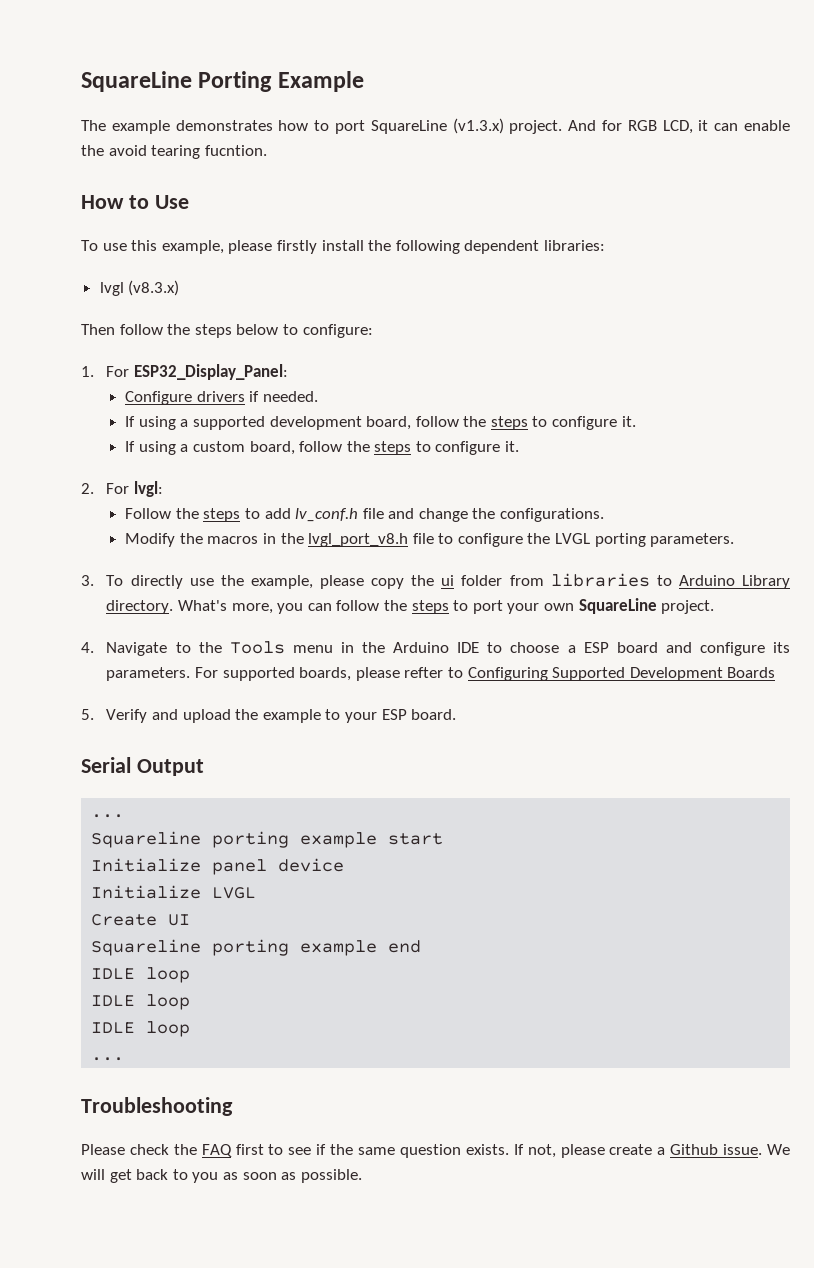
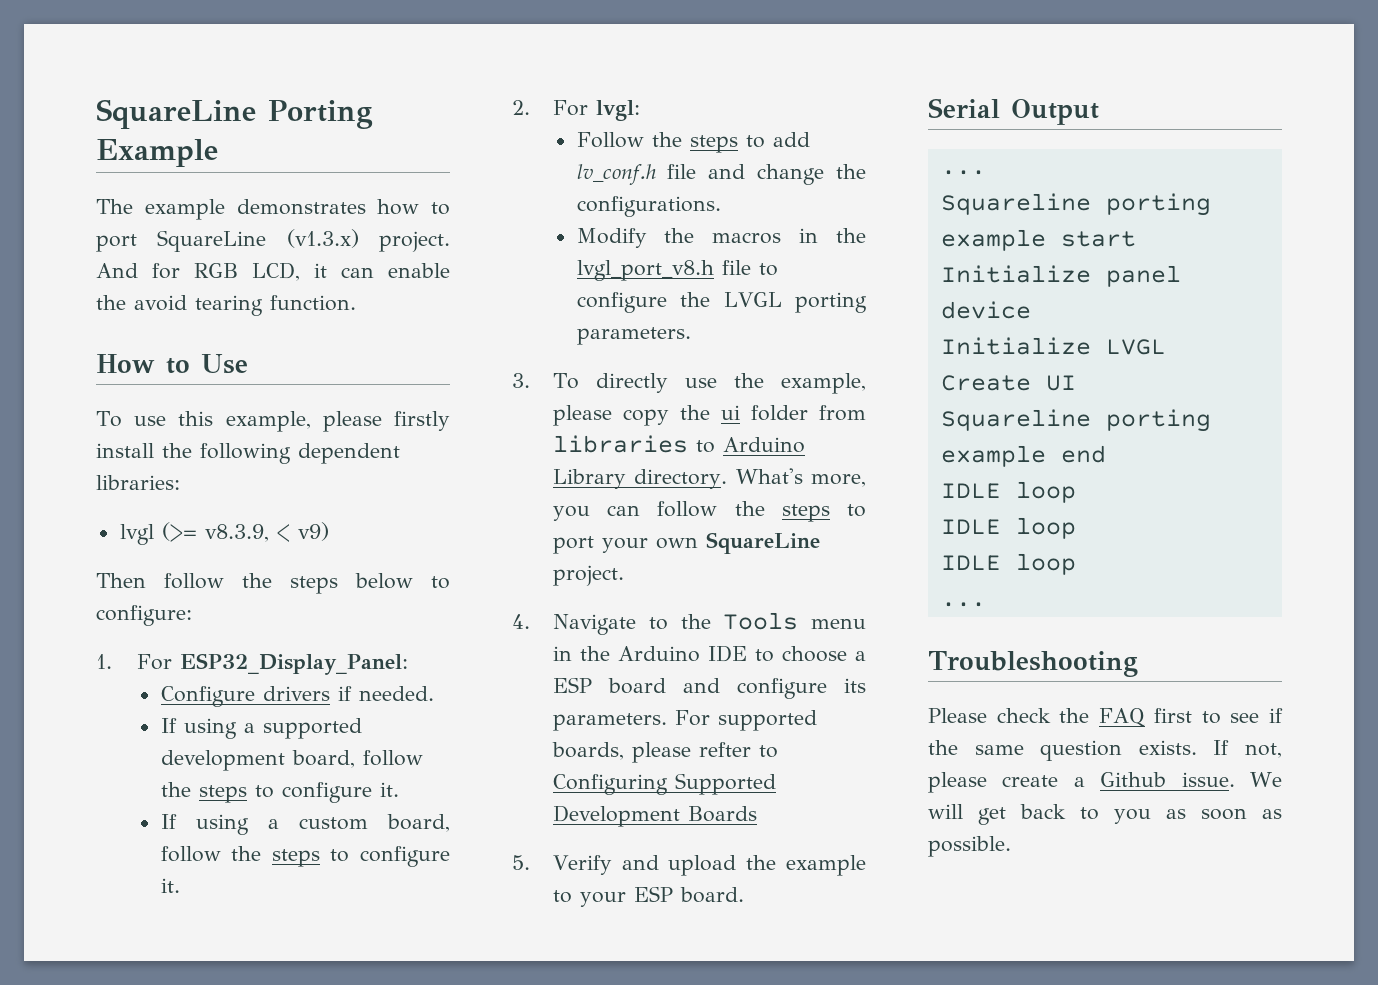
- And for RGB LCD, it can enable the avoid tearing fucntion.
+ And for RGB LCD, it can enable the avoid tearing function.
- lvgl (v8.3.x)
+ lvgl (>= v8.3.9, < v9)

